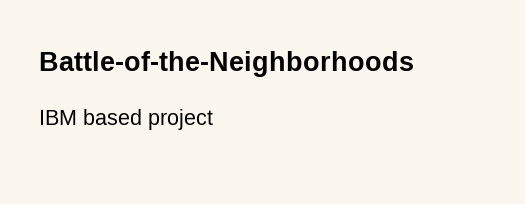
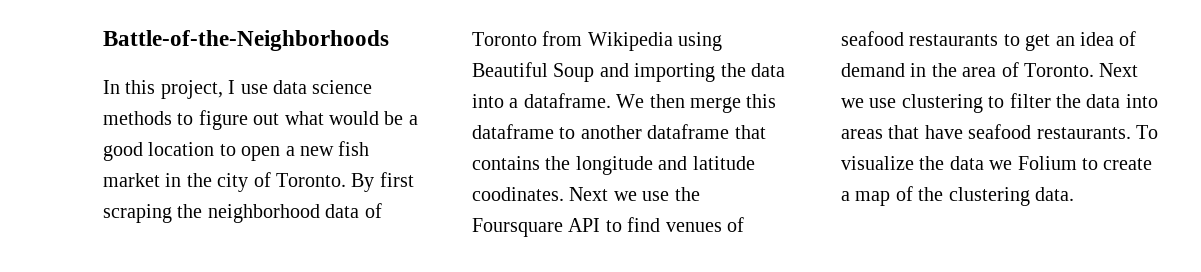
- IBM based project
+ In this project, I use data science methods to figure out what would be a good location to open a new fish market in the city of Toronto. By first scraping the neighborhood data of Toronto from Wikipedia using Beautiful Soup and importing the data into a dataframe. We then merge this dataframe to another dataframe that contains the longitude and latitude coodinates. Next we use the Foursquare API to find venues of seafood restaurants to get an idea of demand in the area of Toronto. Next we use clustering to filter the data into areas that have seafood restaurants. To visualize the data we Folium to create a map of the clustering data.

